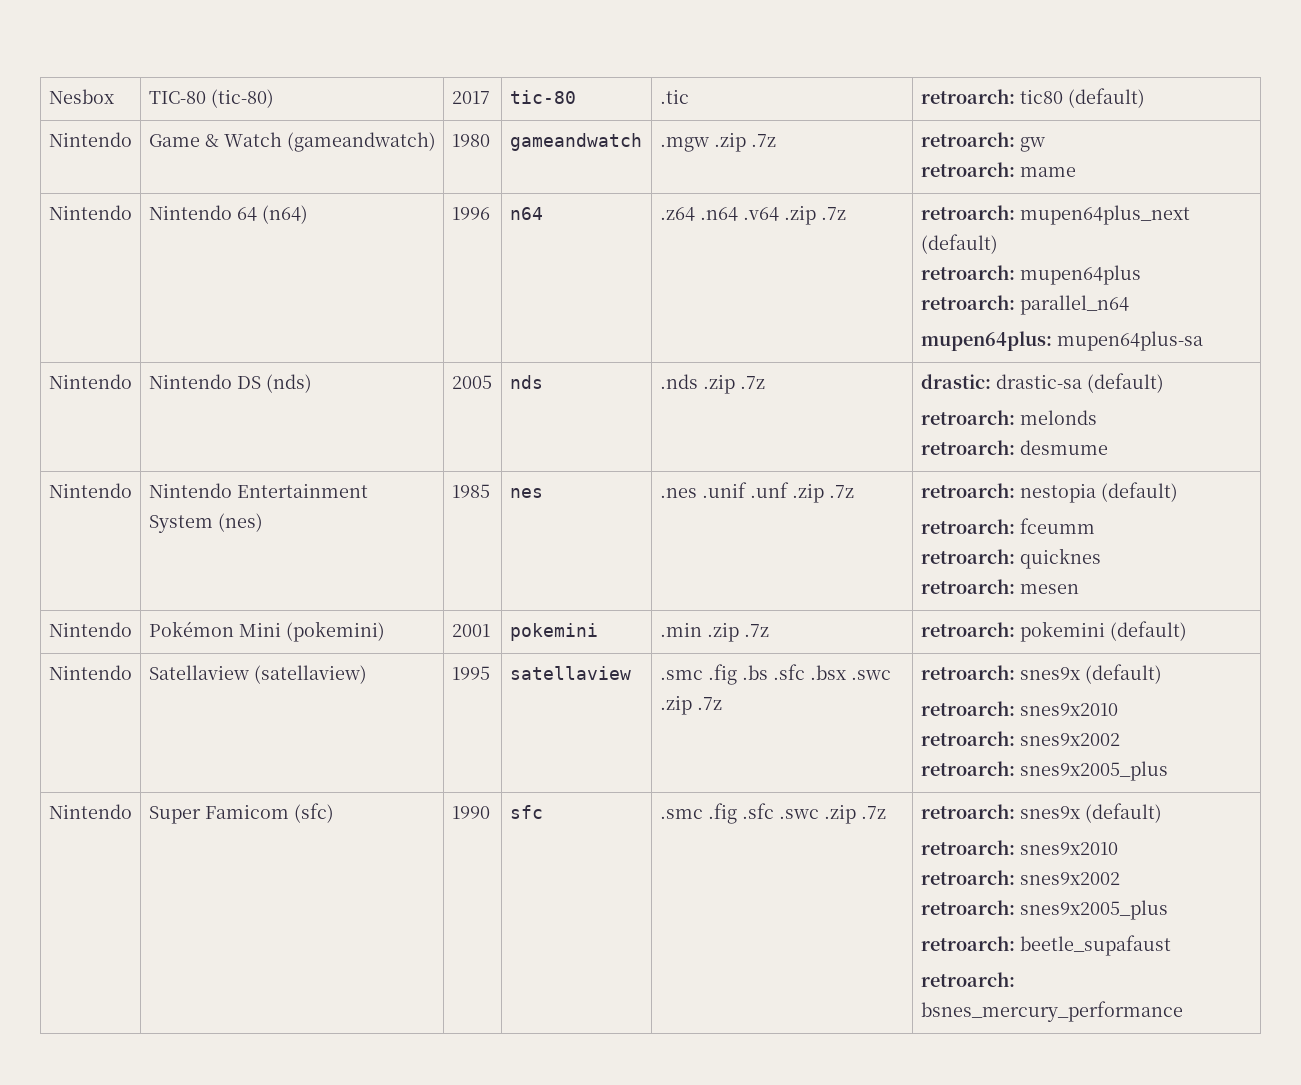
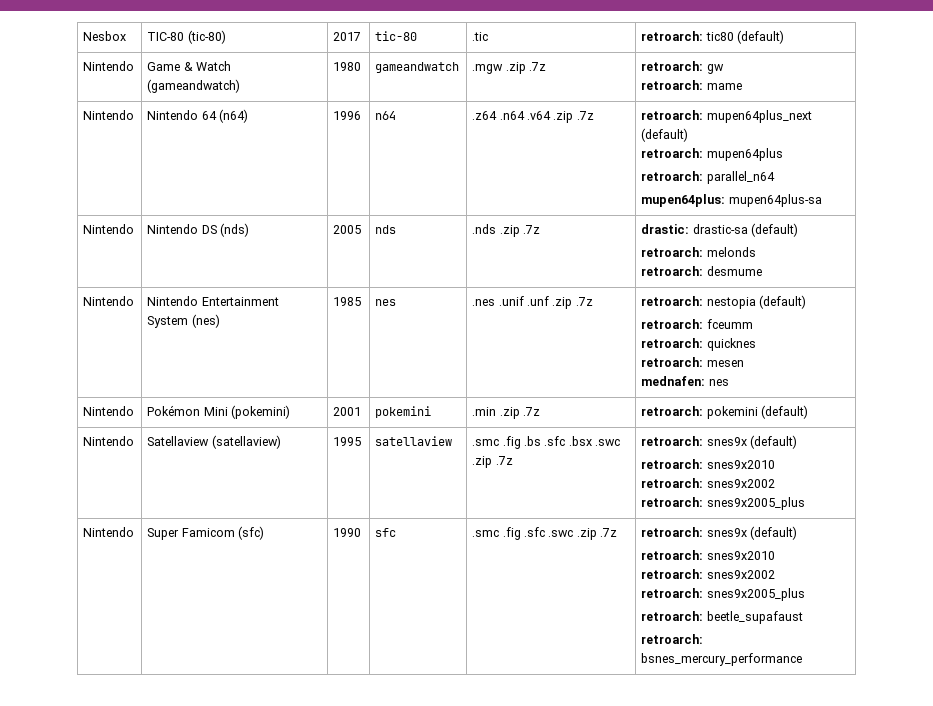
  Nintendo | Nintendo Entertainment System (nes) | 1985 | nes | .nes .unif .unf .zip .7z | retroarch: nestopia (default)
  retroarch: fceumm
  retroarch: quicknes
  retroarch: mesen
+ mednafen: nes

